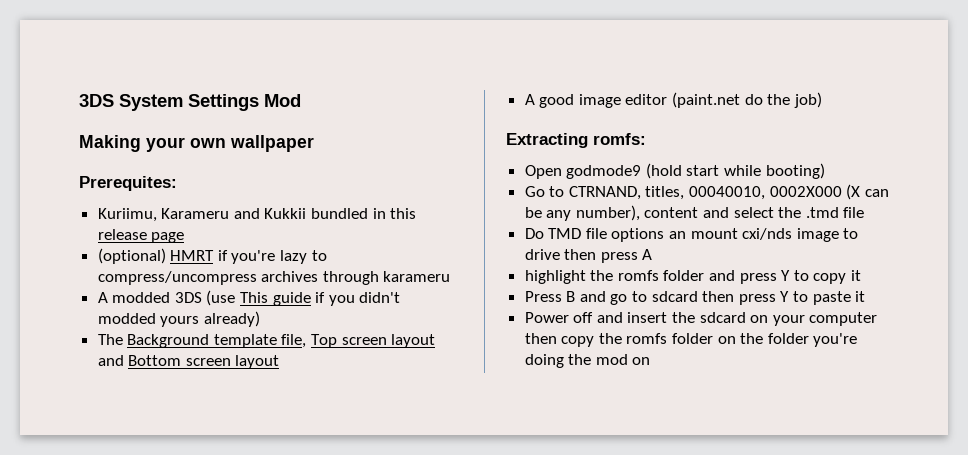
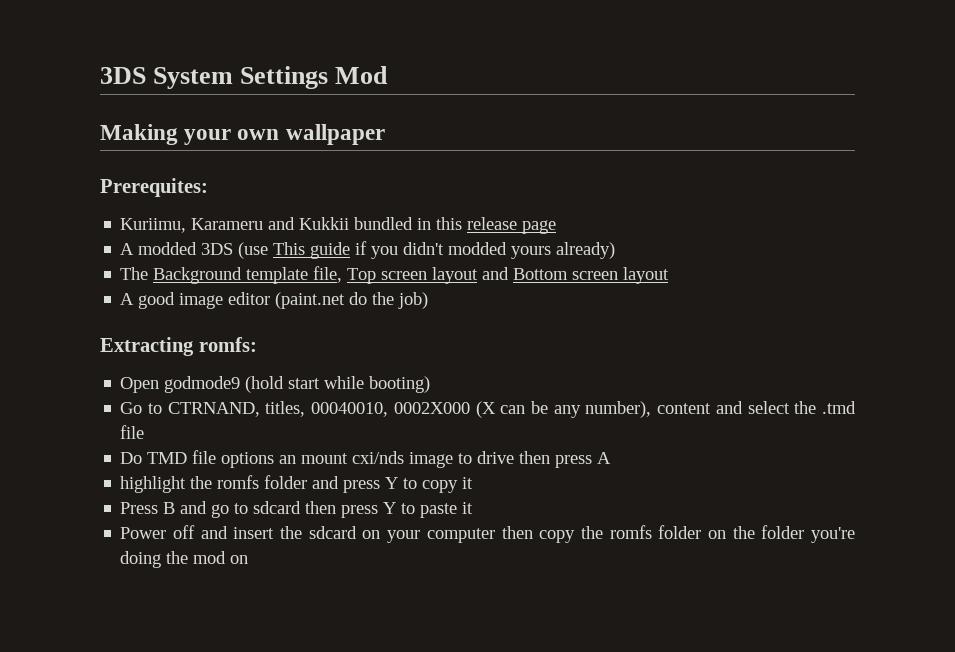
- (optional) HMRT if you're lazy to compress/uncompress archives through karameru

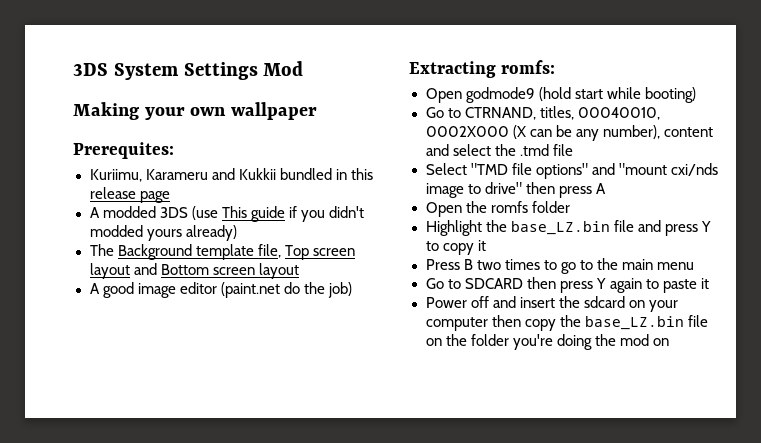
- Do TMD file options an mount cxi/nds image to drive then press A
+ Select "TMD file options" and "mount cxi/nds image to drive" then press A
- highlight the romfs folder and press Y to copy it
+ Open the romfs folder
+ Highlight the base_LZ.bin file and press Y to copy it
- Press B and go to sdcard then press Y to paste it
+ Press B two times to go to the main menu
+ Go to SDCARD then press Y again to paste it
- Power off and insert the sdcard on your computer then copy the romfs folder on the folder you're doing the mod on
+ Power off and insert the sdcard on your computer then copy the base_LZ.bin file on the folder you're doing the mod on

